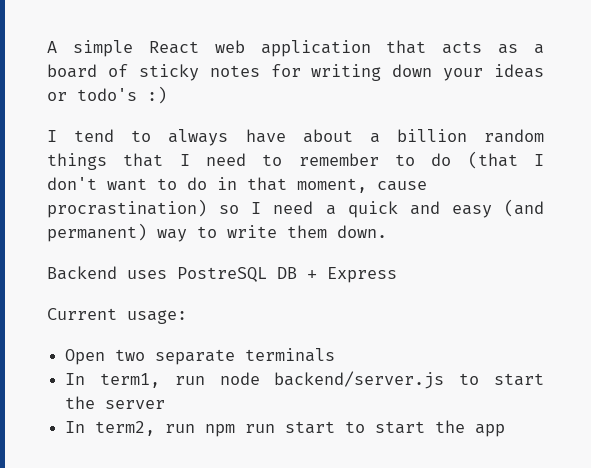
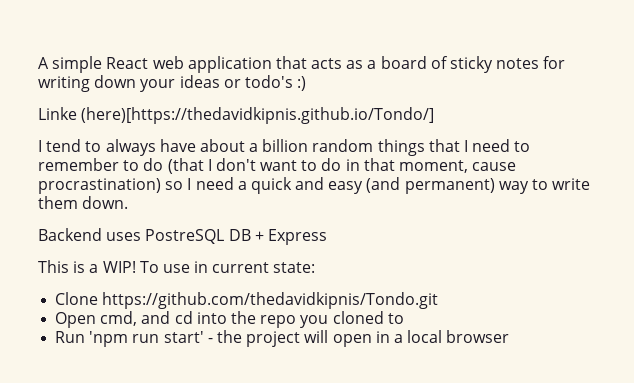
+ Linke (here)[https://thedavidkipnis.github.io/Tondo/]
- Current usage:
- Open two separate terminals
- In term1, run node backend/server.js to start the server
- In term2, run npm run start to start the app
+ This is a WIP! To use in current state:
+ Clone https://github.com/thedavidkipnis/Tondo.git
+ Open cmd, and cd into the repo you cloned to
+ Run 'npm run start' - the project will open in a local browser

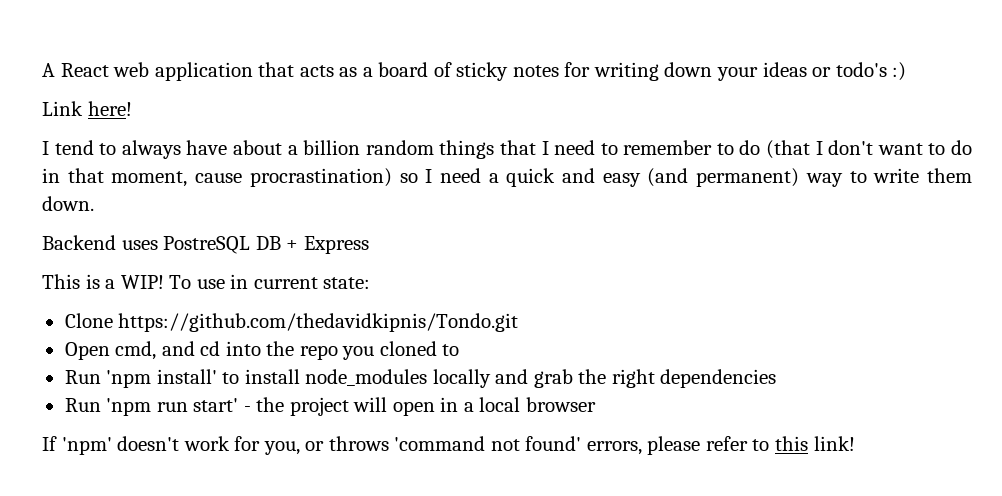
- A simple React web application that acts as a board of sticky notes for writing down your ideas or todo's :)
+ A React web application that acts as a board of sticky notes for writing down your ideas or todo's :)
- Linke (here)[https://thedavidkipnis.github.io/Tondo/]
+ Link here!
+ Run 'npm install' to install node_modules locally and grab the right dependencies
+ If 'npm' doesn't work for you, or throws 'command not found' errors, please refer to this link!

